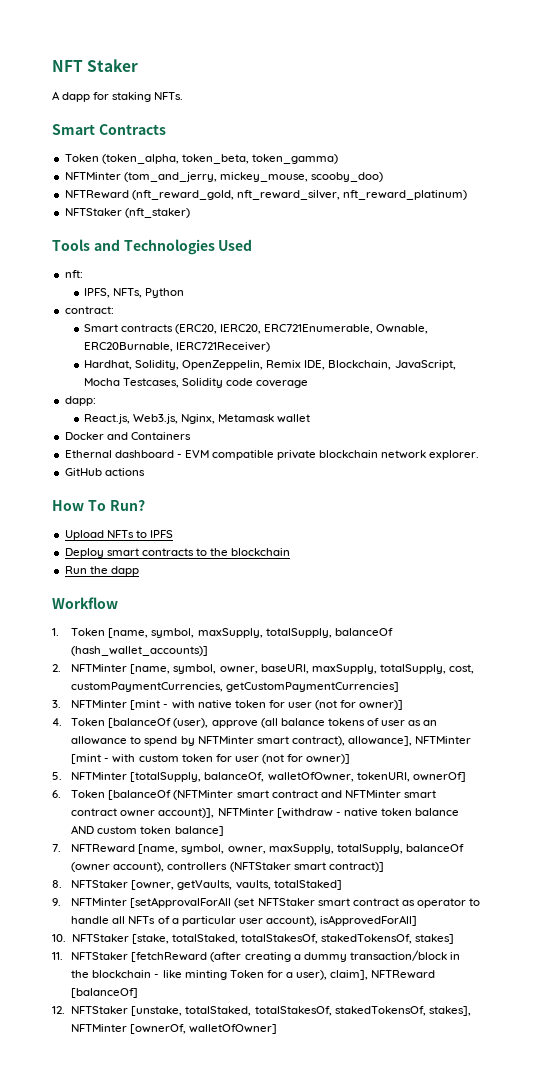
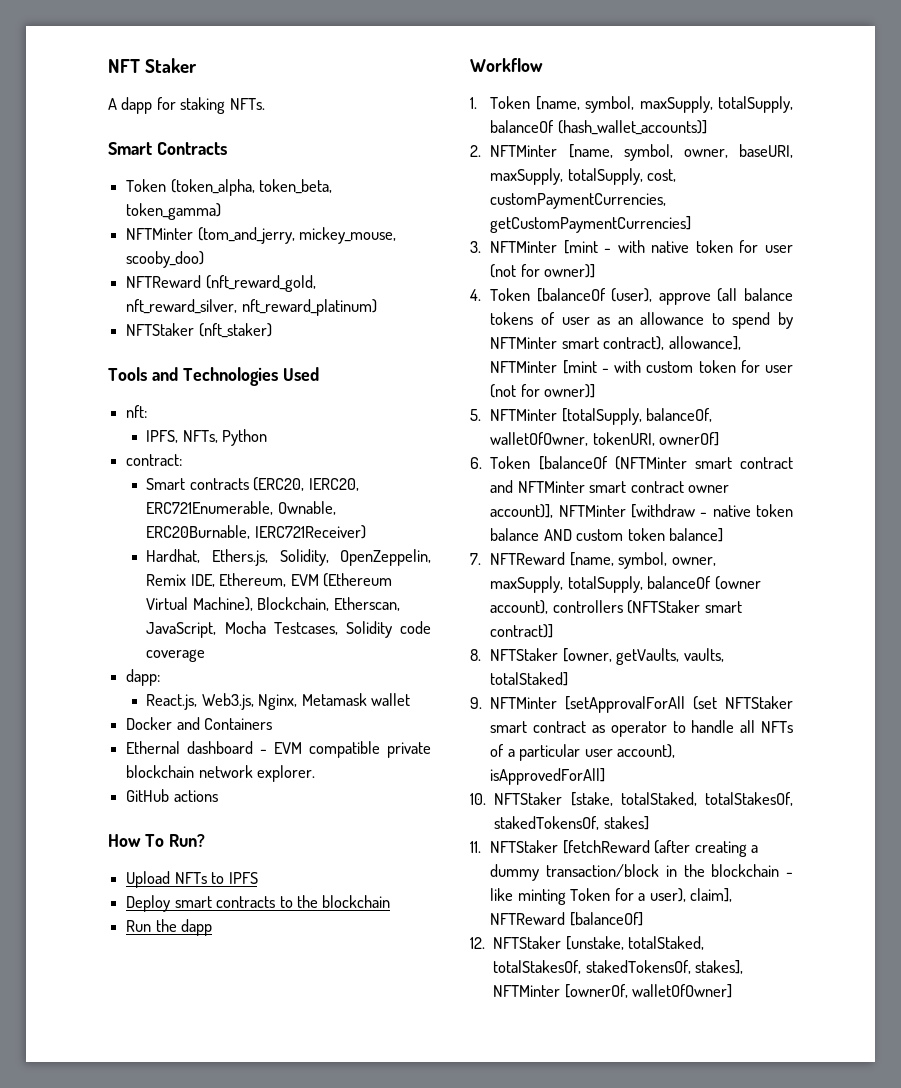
- Hardhat, Solidity, OpenZeppelin, Remix IDE, Blockchain, JavaScript, Mocha Testcases, Solidity code coverage
+ Hardhat, Ethers.js, Solidity, OpenZeppelin, Remix IDE, Ethereum, EVM (Ethereum Virtual Machine), Blockchain, Etherscan, JavaScript, Mocha Testcases, Solidity code coverage

